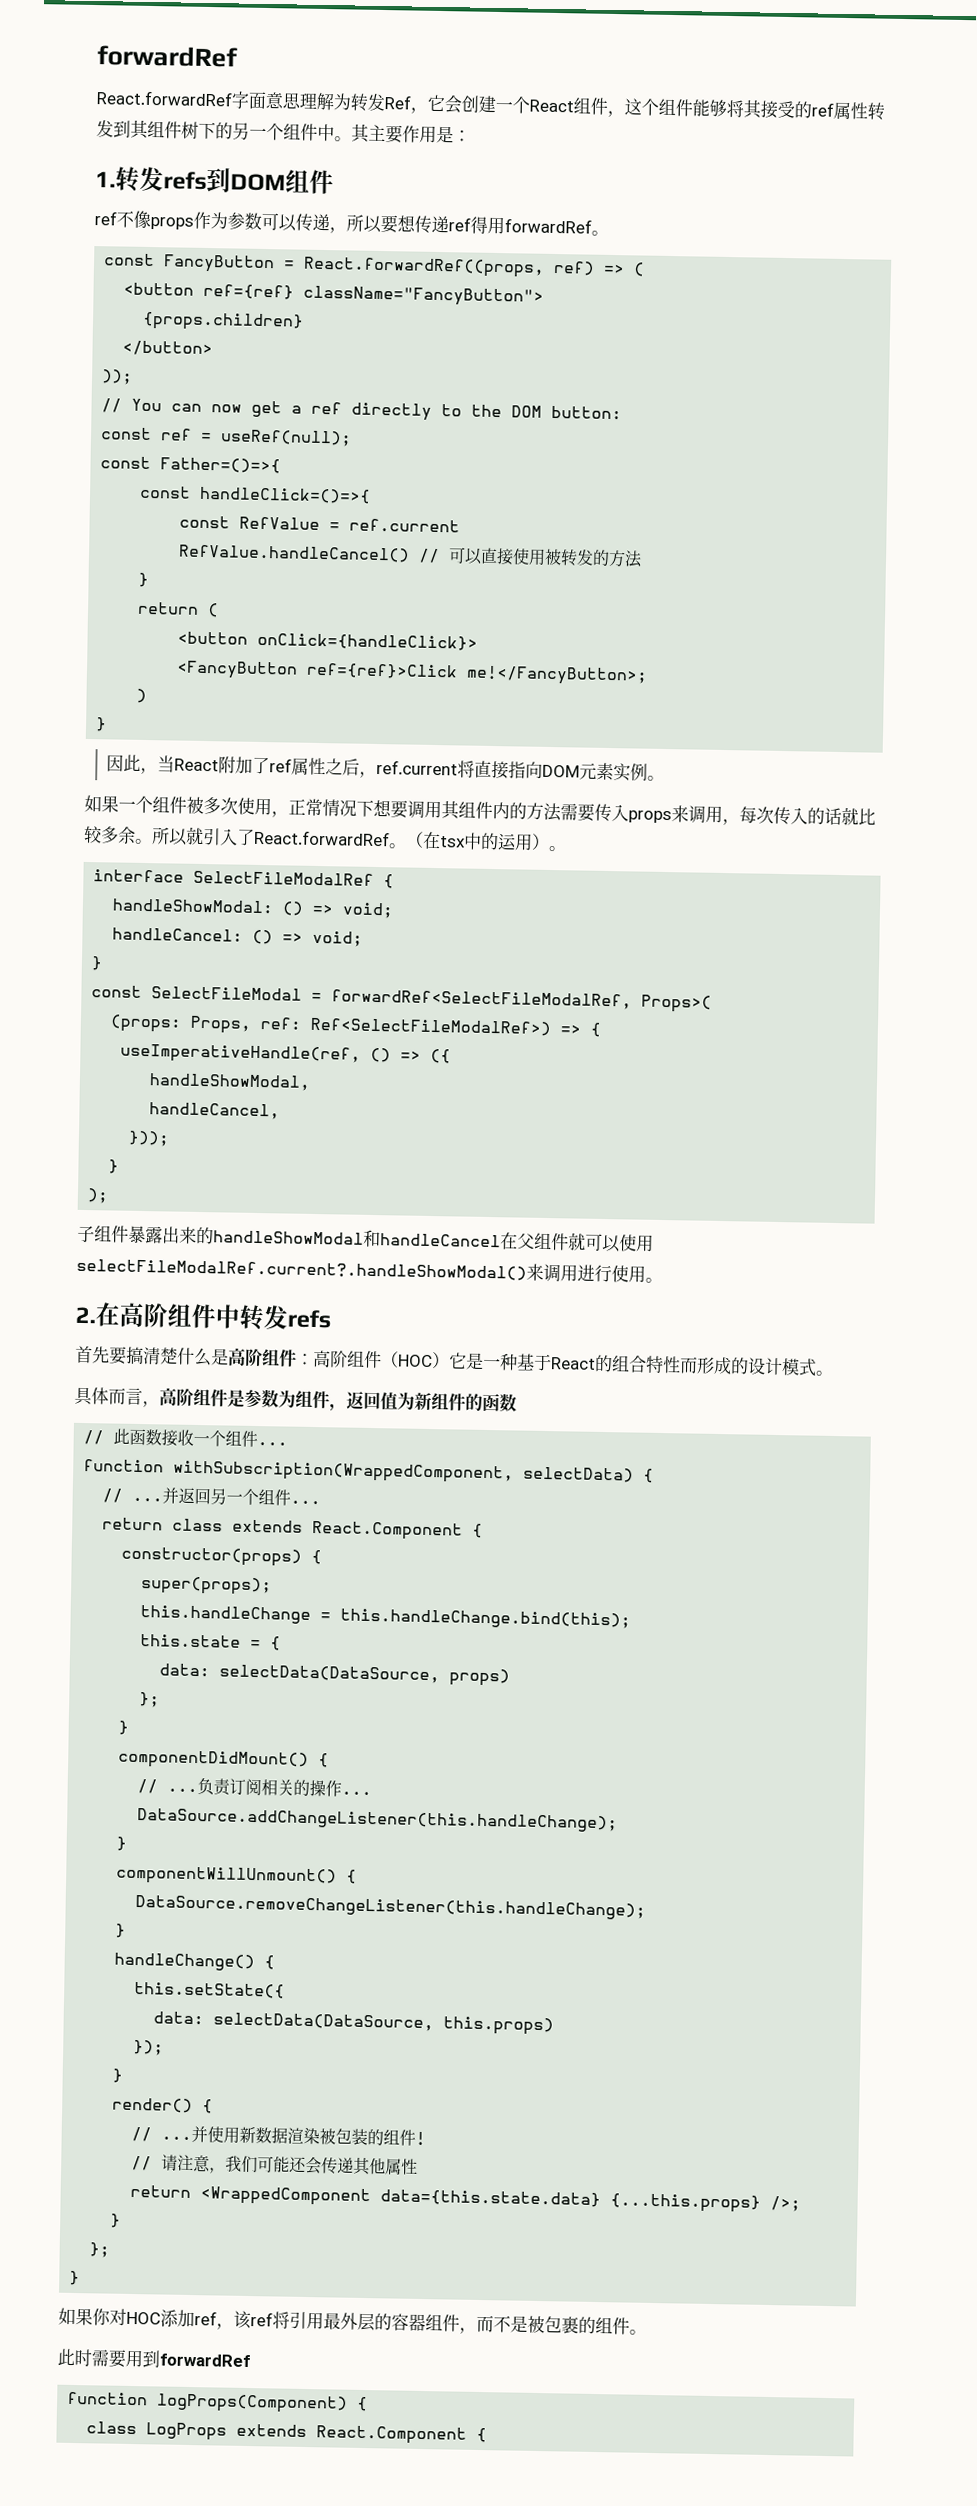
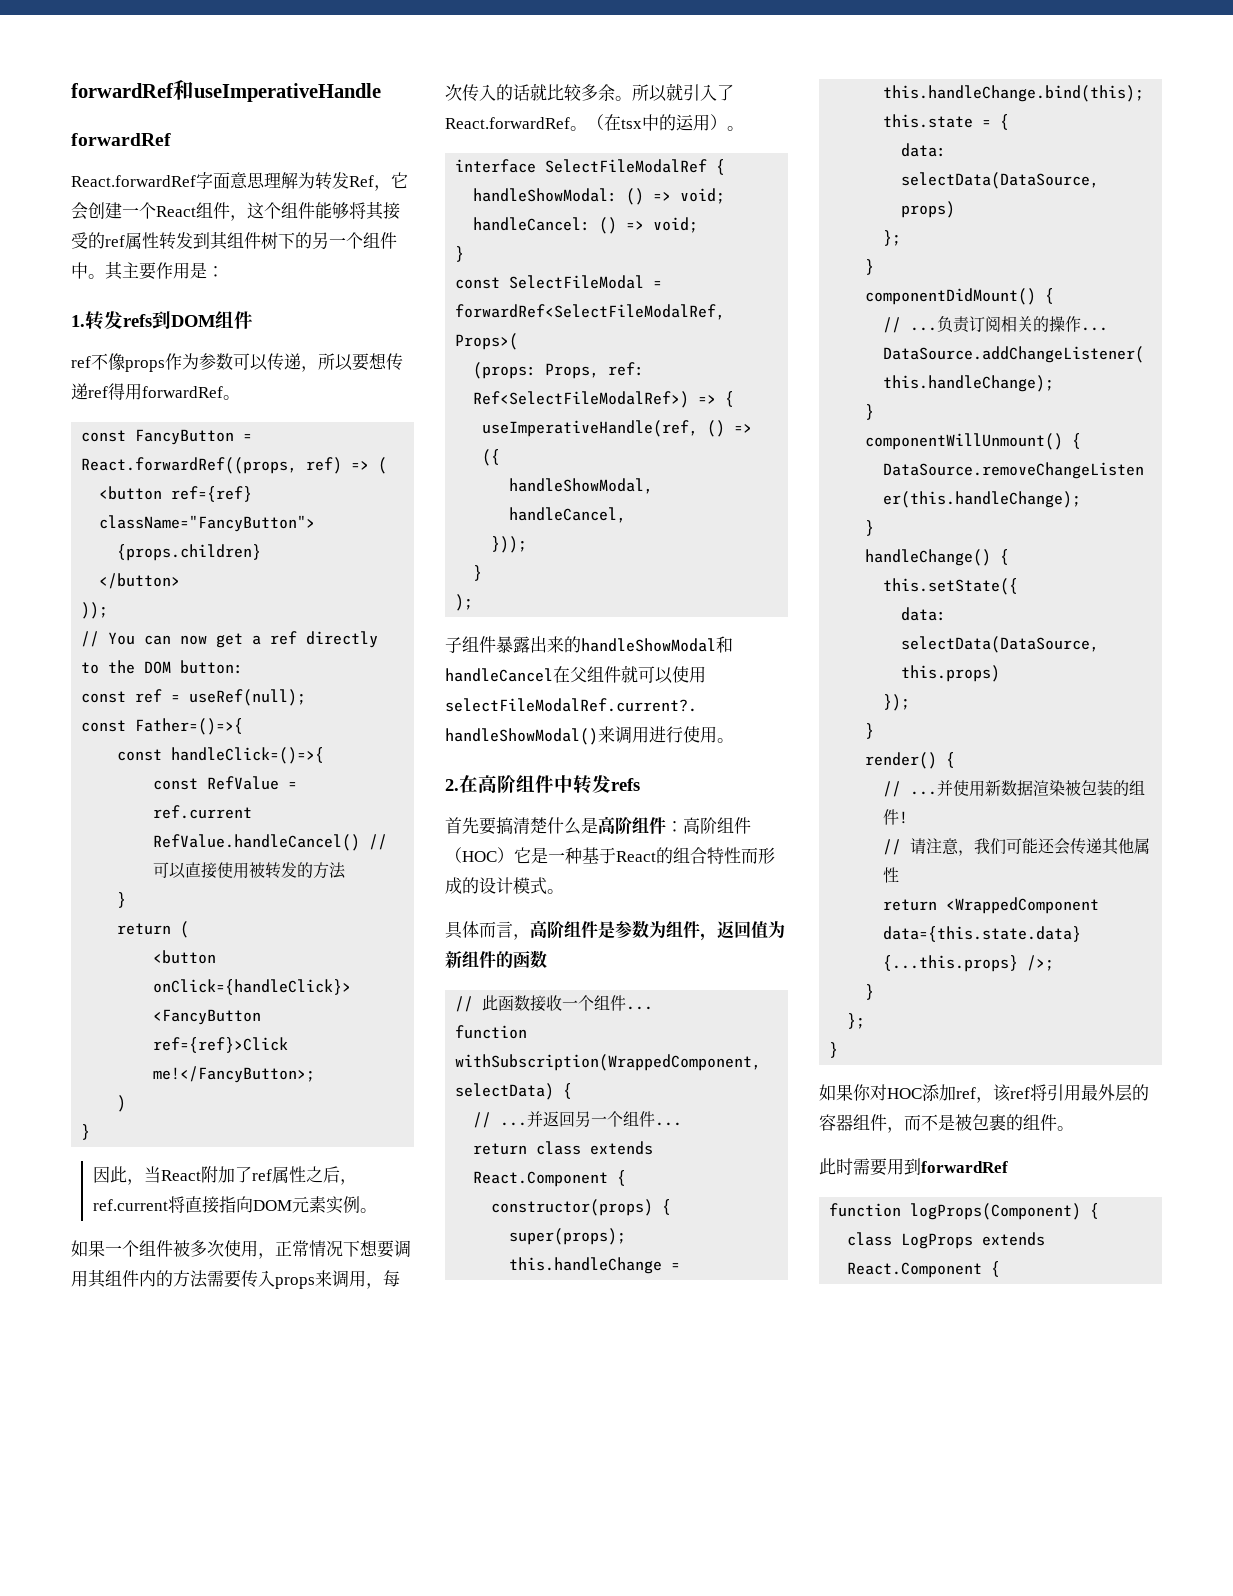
+ forwardRef和useImperativeHandle

